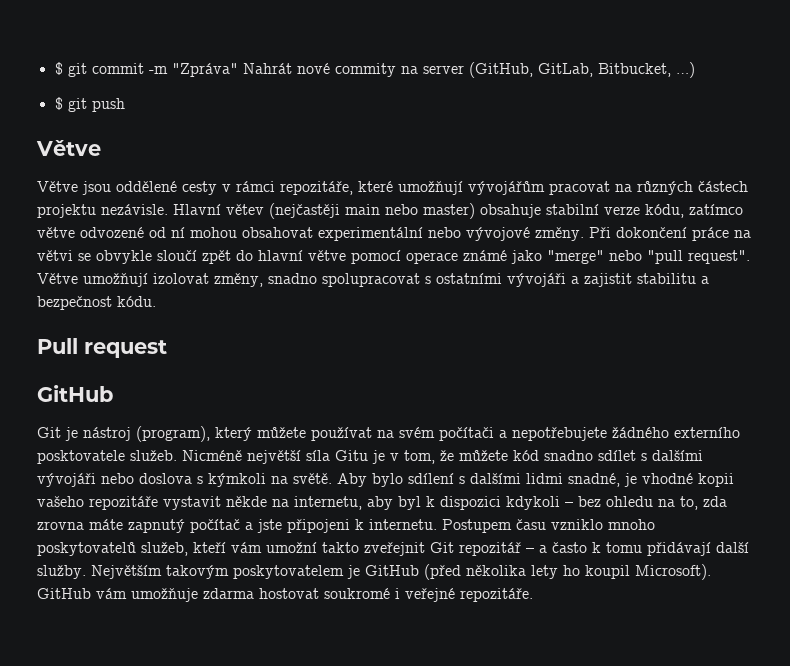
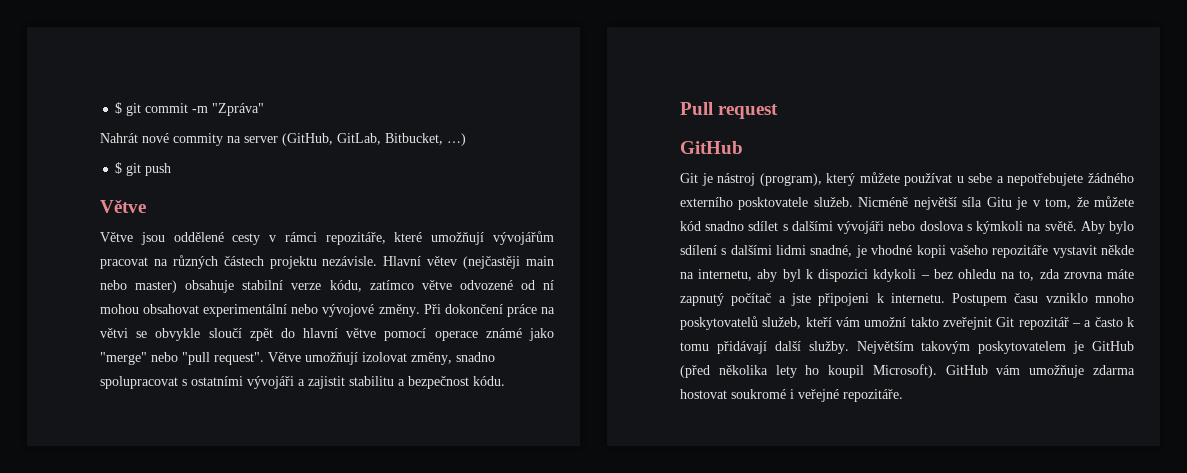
- $ git commit -m "Zpráva" Nahrát nové commity na server (GitHub, GitLab, Bitbucket, …)
+ $ git commit -m "Zpráva"
+ Nahrát nové commity na server (GitHub, GitLab, Bitbucket, …)
- Git je nástroj (program), který můžete používat na svém počítači a nepotřebujete žádného externího posktovatele služeb.
+ Git je nástroj (program), který můžete používat u sebe a nepotřebujete žádného externího posktovatele služeb.

